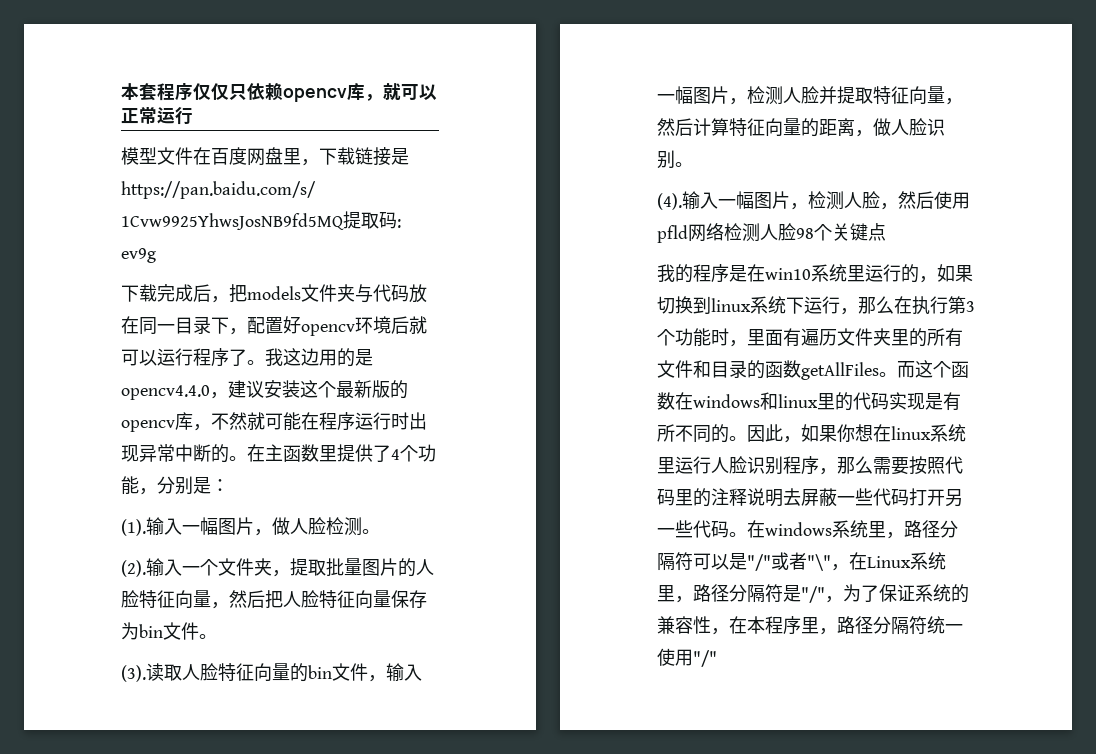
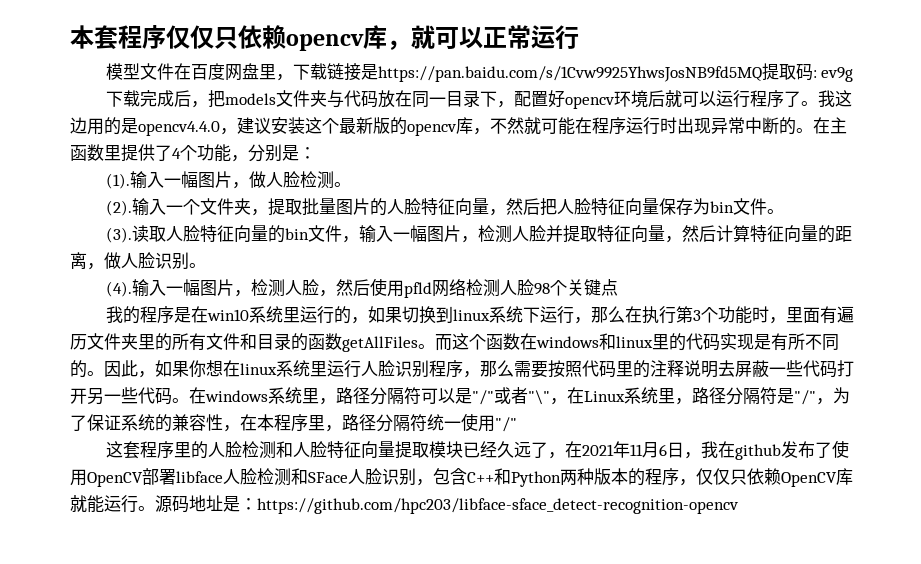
+ 这套程序里的人脸检测和人脸特征向量提取模块已经久远了，在2021年11月6日，我在github发布了使用OpenCV部署libface人脸检测和SFace人脸识别，包含C++和Python两种版本的程序，仅仅只依赖OpenCV库就能运行。源码地址是：https://github.com/hpc203/libface-sface_detect-recognition-opencv

